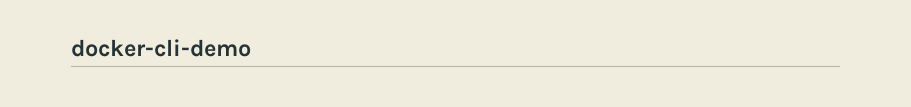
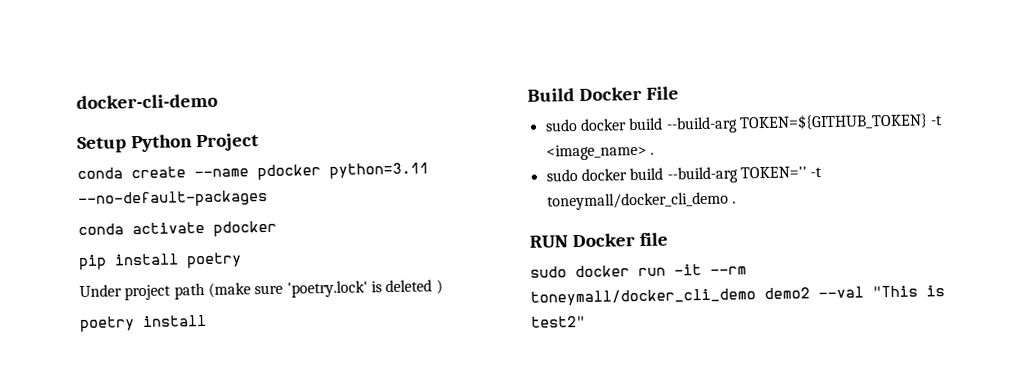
+ Setup Python Project
+ conda create --name pdocker python=3.11 --no-default-packages
+ conda activate pdocker
+ pip install poetry
+ Under project path (make sure 'poetry.lock' is deleted )
+ poetry install
+ Build Docker File
+ sudo docker build --build-arg TOKEN=${GITHUB_TOKEN} -t <image_name> .
+ sudo docker build --build-arg TOKEN='' -t toneymall/docker_cli_demo .
+ RUN Docker file
+ sudo docker run -it --rm toneymall/docker_cli_demo demo2 --val "This is test2"

